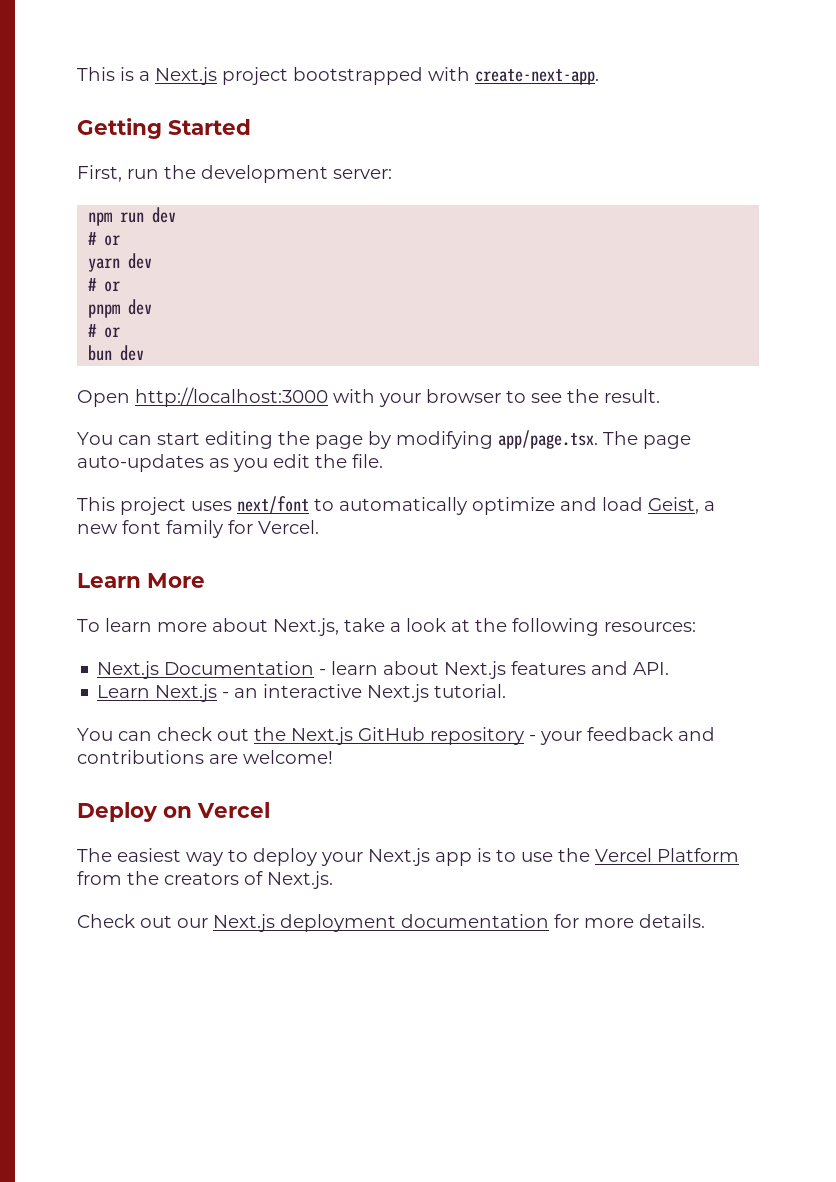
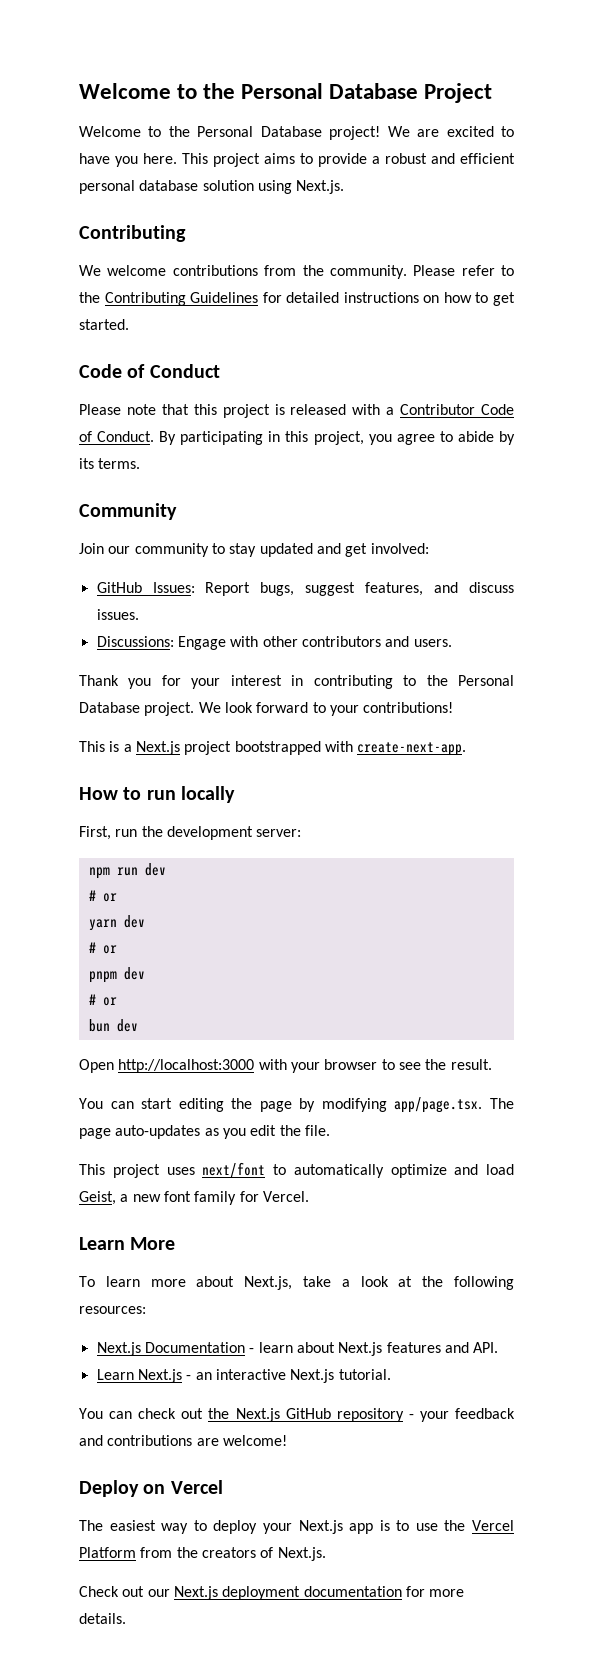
+ Welcome to the Personal Database Project
+ Welcome to the Personal Database project! We are excited to have you here. This project aims to provide a robust and efficient personal database solution using Next.js.
+ Contributing
+ We welcome contributions from the community. Please refer to the Contributing Guidelines for detailed instructions on how to get started.
+ Code of Conduct
+ Please note that this project is released with a Contributor Code of Conduct. By participating in this project, you agree to abide by its terms.
+ Community
+ Join our community to stay updated and get involved:
+ GitHub Issues: Report bugs, suggest features, and discuss issues.
+ Discussions: Engage with other contributors and users.
+ Thank you for your interest in contributing to the Personal Database project. We look forward to your contributions!
- Getting Started
+ How to run locally

